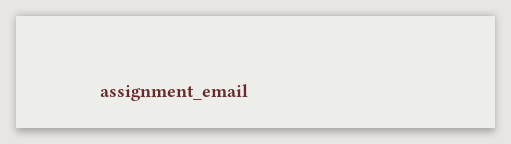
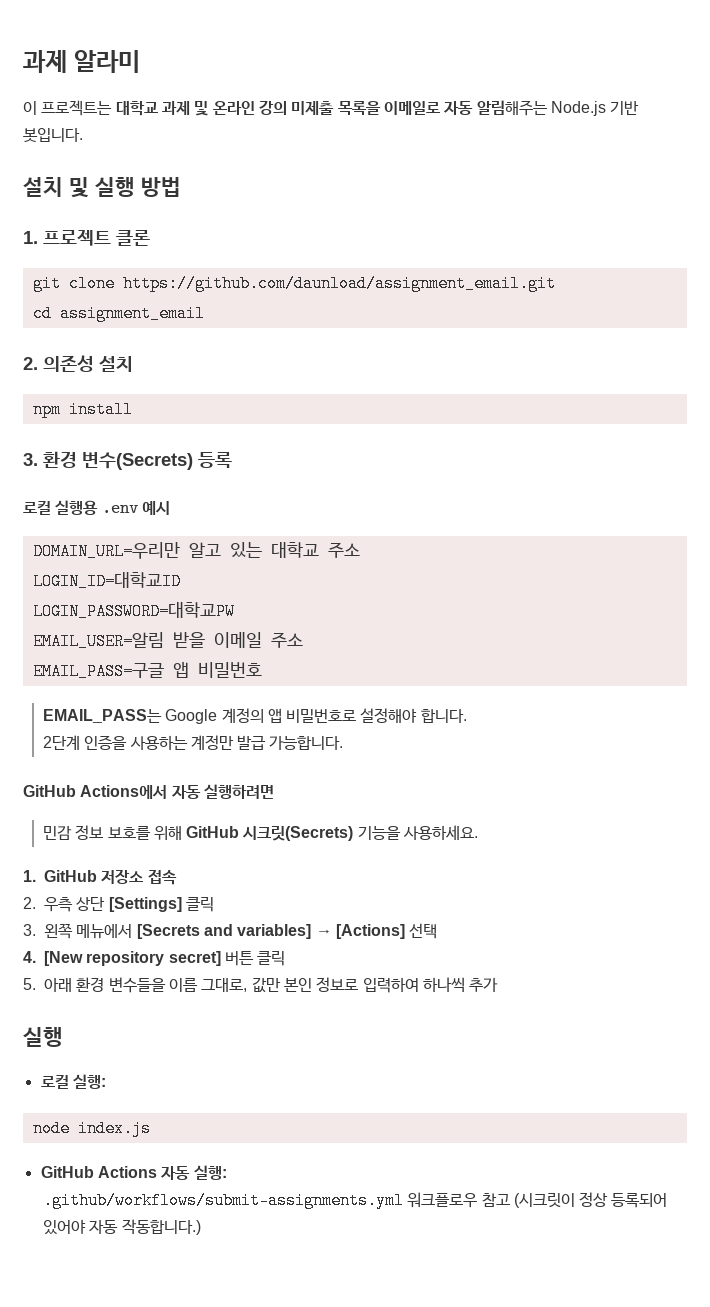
- assignment_email
+ 과제 알라미
+ 이 프로젝트는 대학교 과제 및 온라인 강의 미제출 목록을 이메일로 자동 알림해주는 Node.js 기반 봇입니다.
+ 설치 및 실행 방법
+ 1. 프로젝트 클론
+ git clone https://github.com/daunload/assignment_email.git
+ cd assignment_email
+ 2. 의존성 설치
+ npm install
+ 3. 환경 변수(Secrets) 등록
+ 로컬 실행용 .env 예시
+ DOMAIN_URL=우리만 알고 있는 대학교 주소
+ LOGIN_ID=대학교ID
+ LOGIN_PASSWORD=대학교PW
+ EMAIL_USER=알림 받을 이메일 주소
+ EMAIL_PASS=구글 앱 비밀번호
+ EMAIL_PASS는 Google 계정의 앱 비밀번호로 설정해야 합니다.
+ 2단계 인증을 사용하는 계정만 발급 가능합니다.
+ GitHub Actions에서 자동 실행하려면
+ 민감 정보 보호를 위해 GitHub 시크릿(Secrets) 기능을 사용하세요.
+ 1. GitHub 저장소 접속
+ 2. 우측 상단 [Settings] 클릭
+ 3. 왼쪽 메뉴에서 [Secrets and variables] → [Actions] 선택
+ 4. [New repository secret] 버튼 클릭
+ 5. 아래 환경 변수들을 이름 그대로, 값만 본인 정보로 입력하여 하나씩 추가
+ 실행
+ 로컬 실행:
+ node index.js
+ GitHub Actions 자동 실행:
+ .github/workflows/submit-assignments.yml 워크플로우 참고 (시크릿이 정상 등록되어 있어야 자동 작동합니다.)

